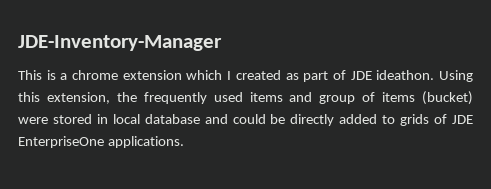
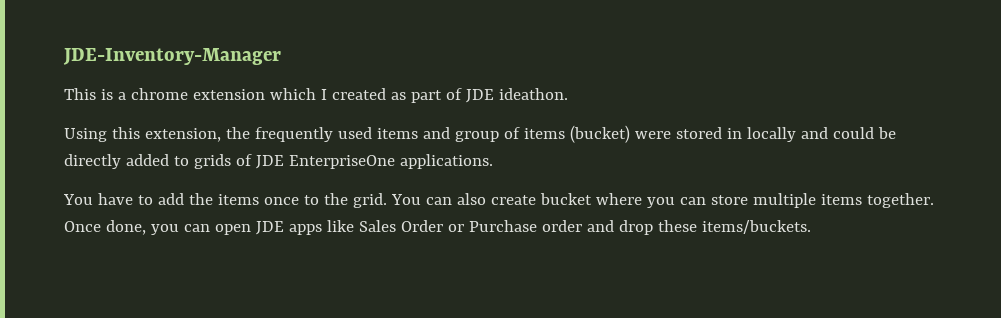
- This is a chrome extension which I created as part of JDE ideathon. Using this extension, the frequently used items and group of items (bucket) were stored in local database and could be directly added to grids of JDE EnterpriseOne applications.
+ This is a chrome extension which I created as part of JDE ideathon.
+ Using this extension, the frequently used items and group of items (bucket) were stored in locally and could be directly added to grids of JDE EnterpriseOne applications.
+ You have to add the items once to the grid. You can also create bucket where you can store multiple items together. Once done, you can open JDE apps like Sales Order or Purchase order and drop these items/buckets.

